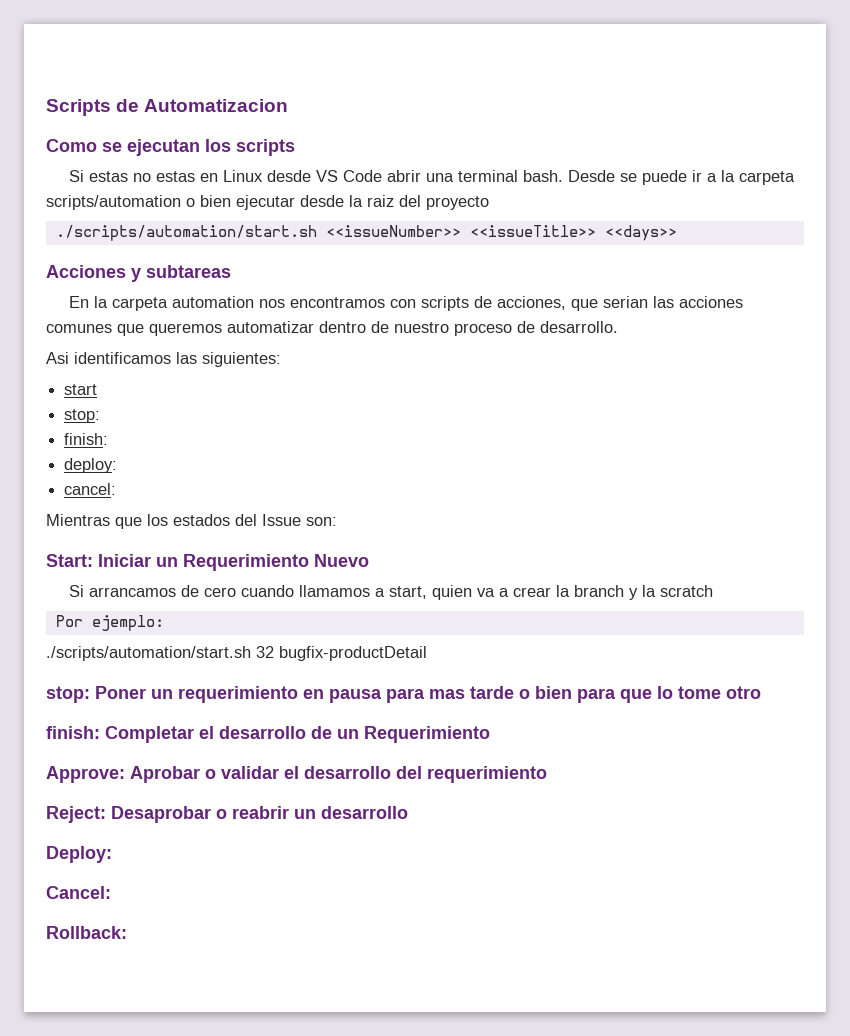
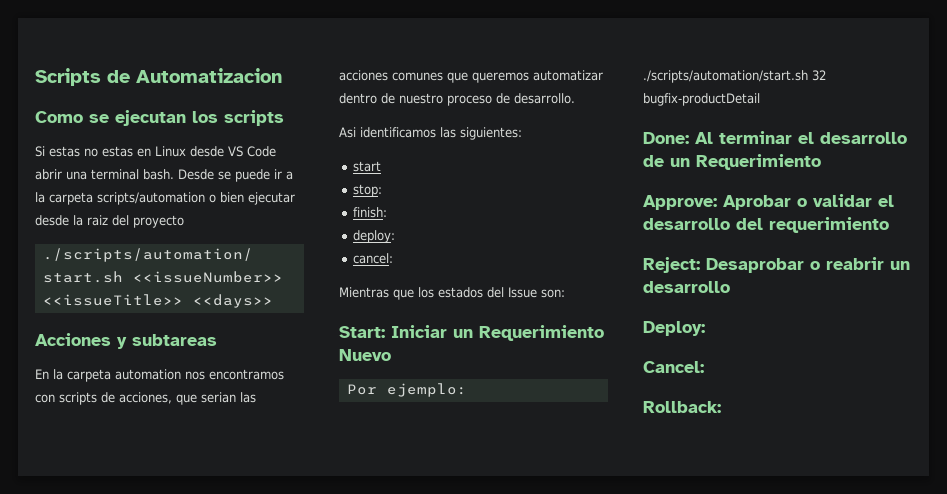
- Si arrancamos de cero cuando llamamos a start, quien va a crear la branch y la scratch
- stop: Poner un requerimiento en pausa para mas tarde o bien para que lo tome otro
- finish: Completar el desarrollo de un Requerimiento
+ Done: Al terminar el desarrollo de un Requerimiento

